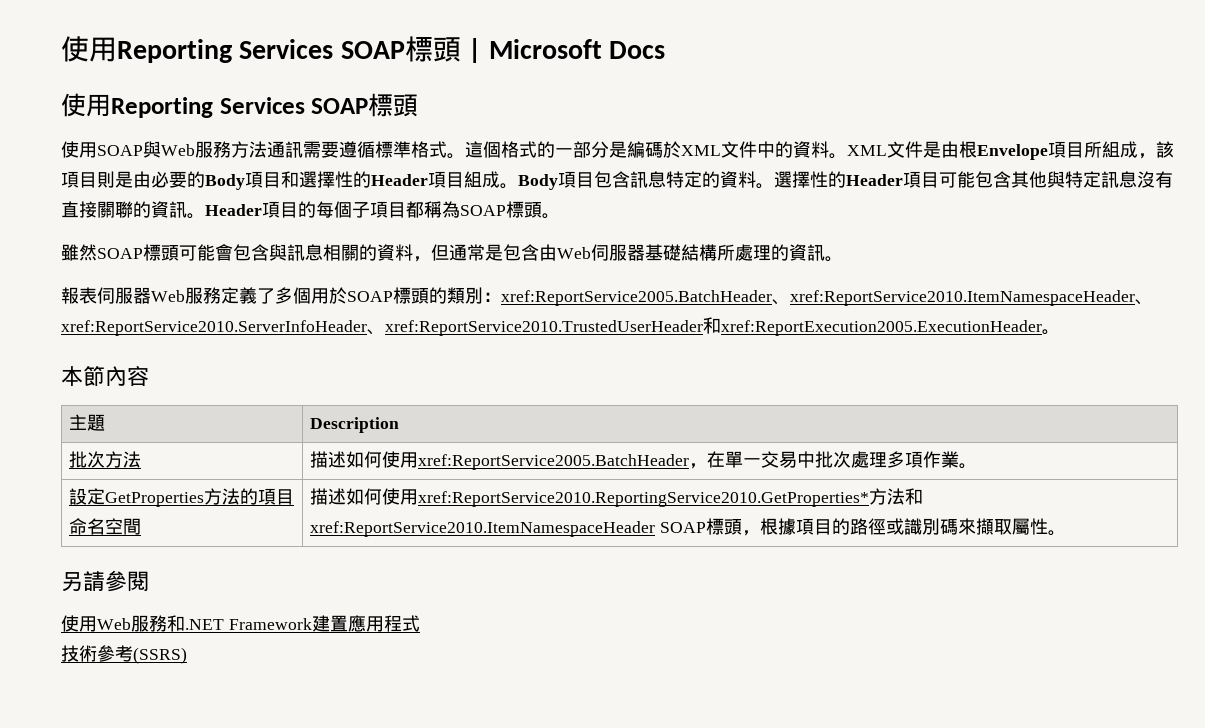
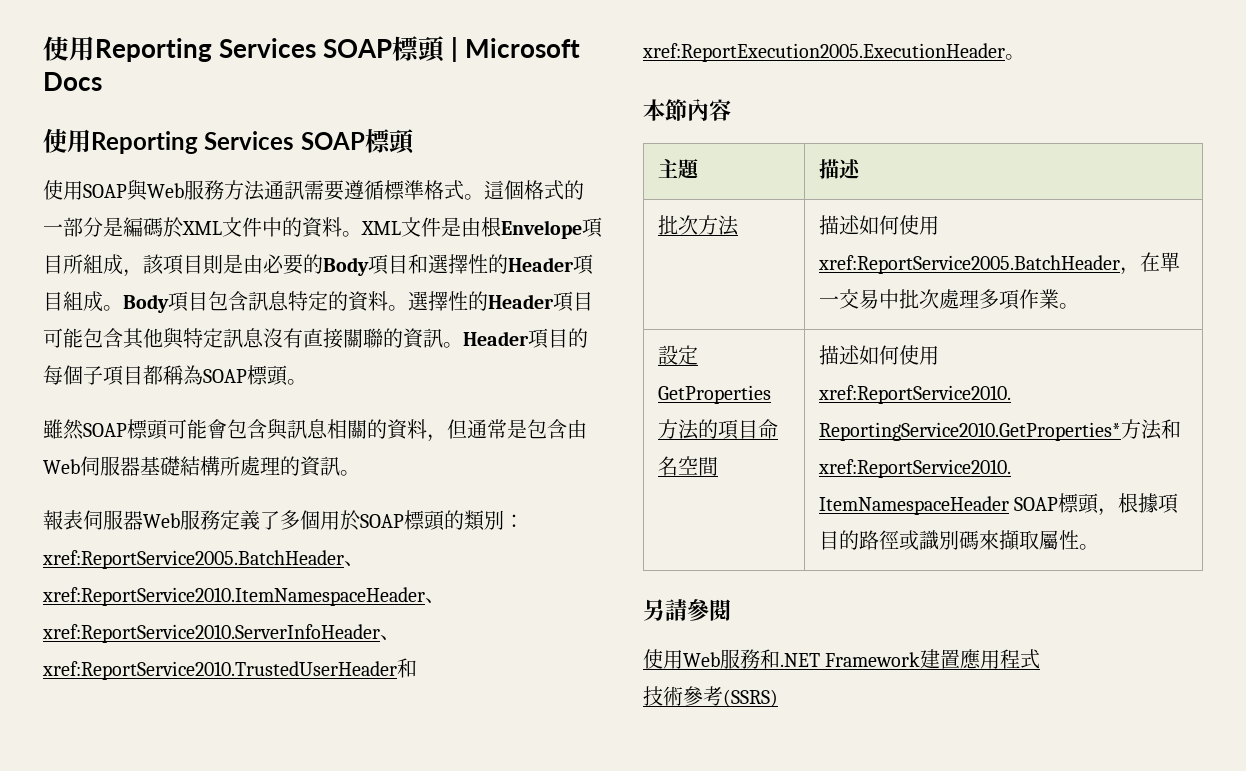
- 主題 | Description
+ 主題 | 描述

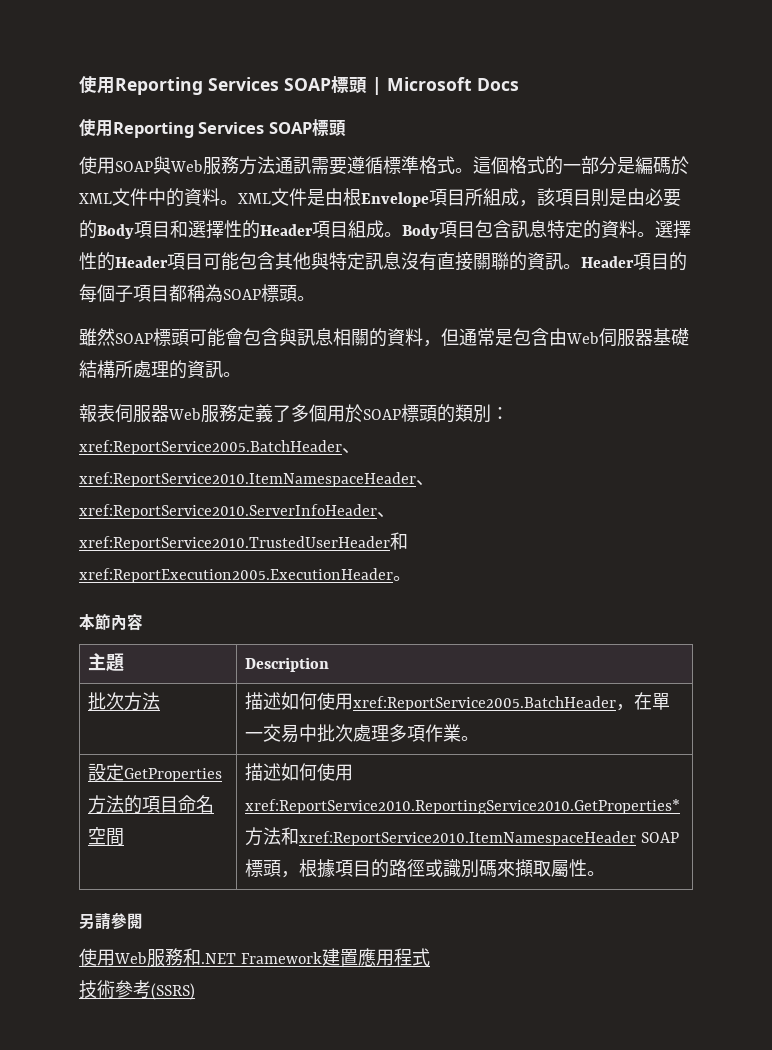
- 主題 | 描述
+ 主題 | Description

